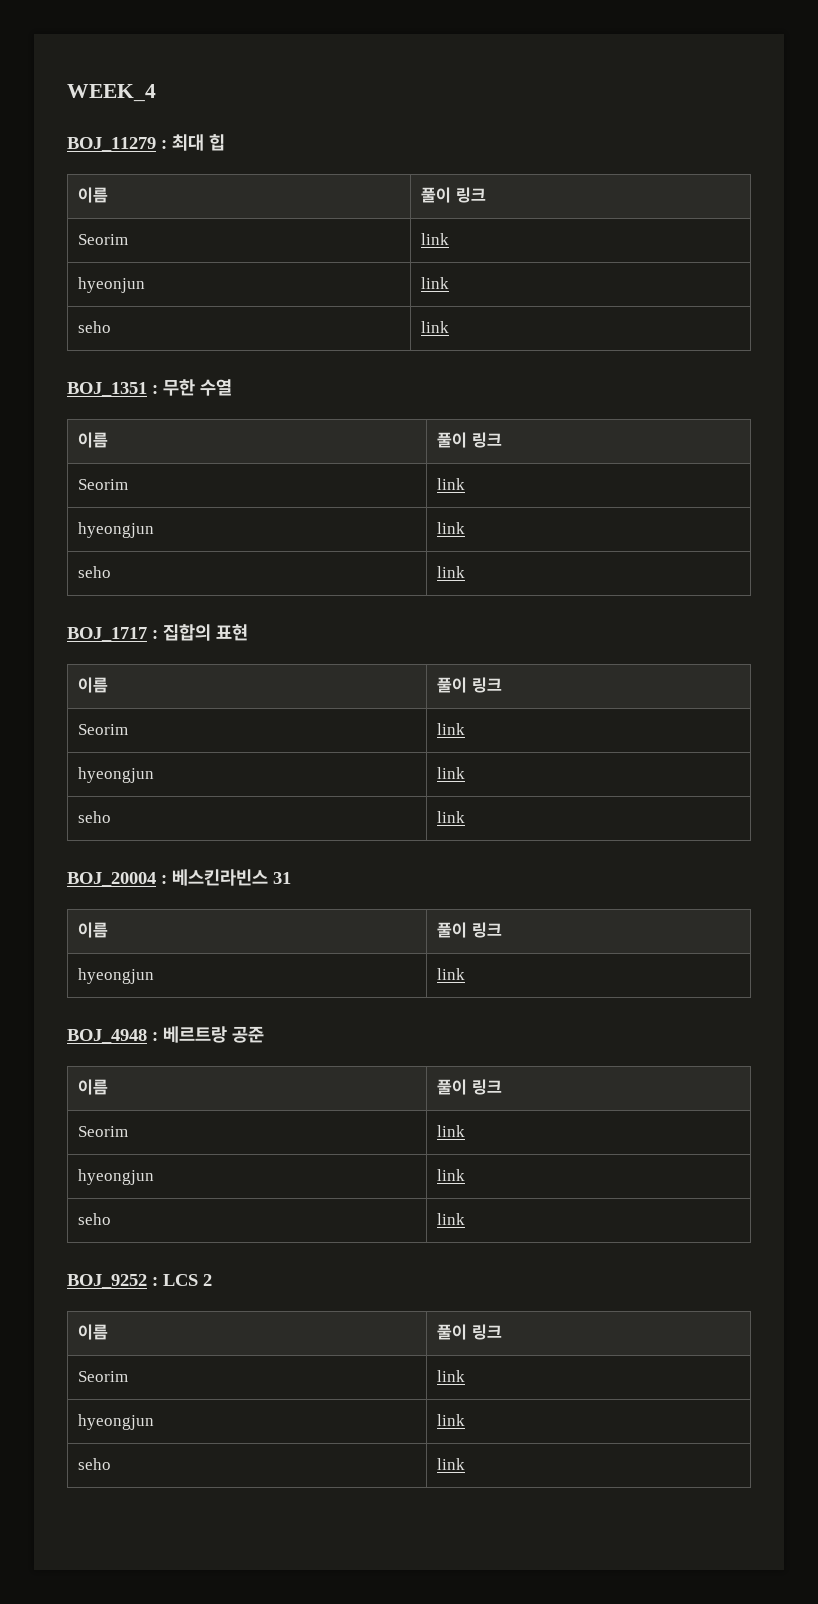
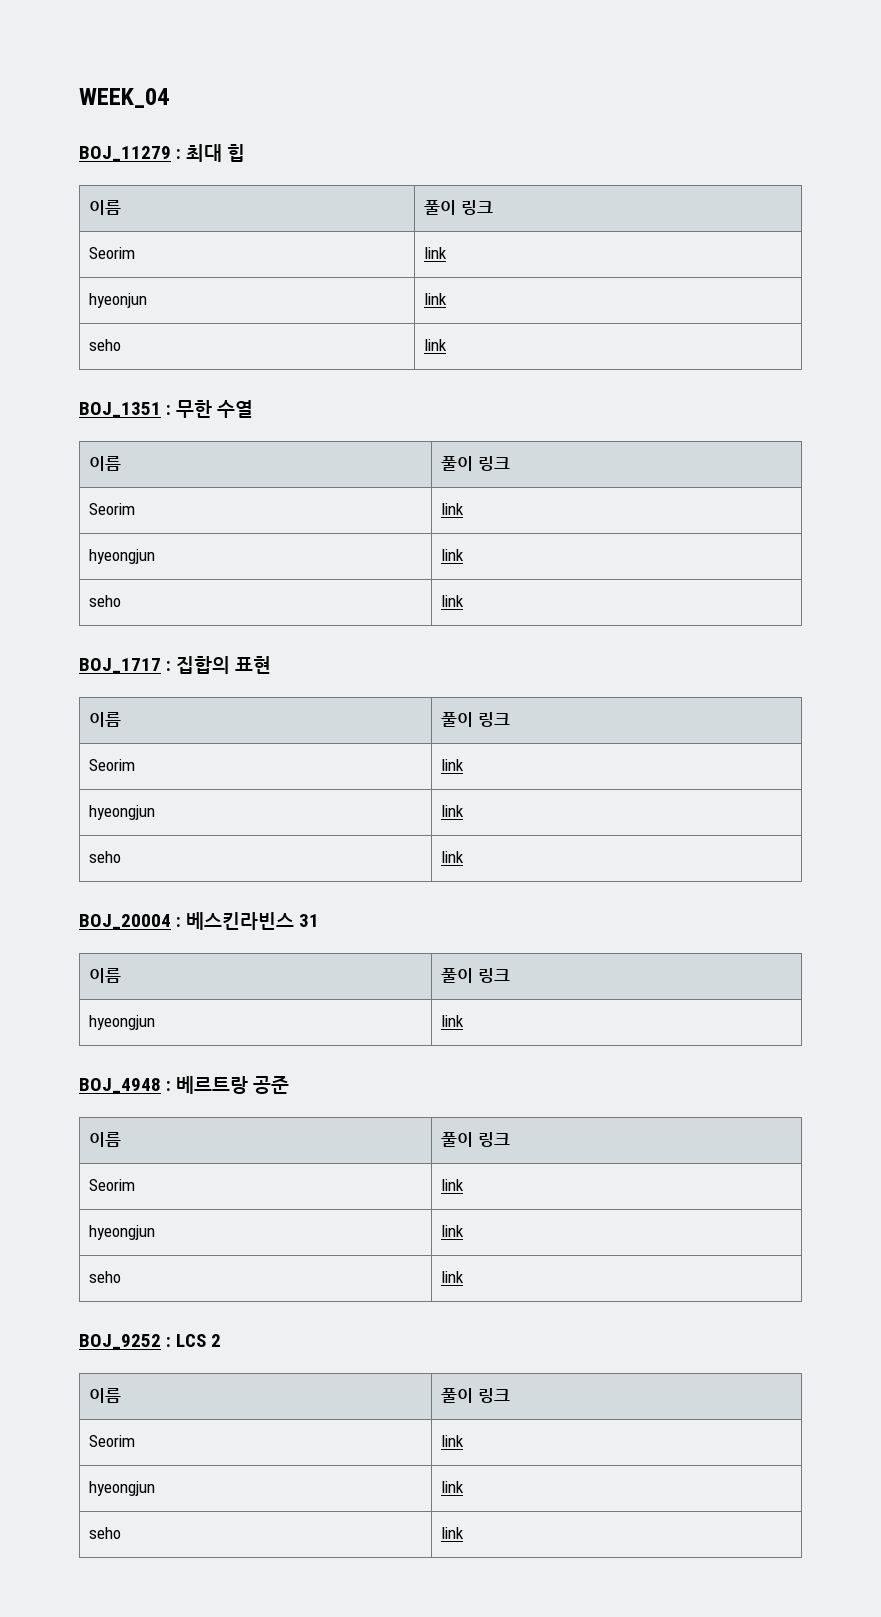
- WEEK_4
+ WEEK_04

